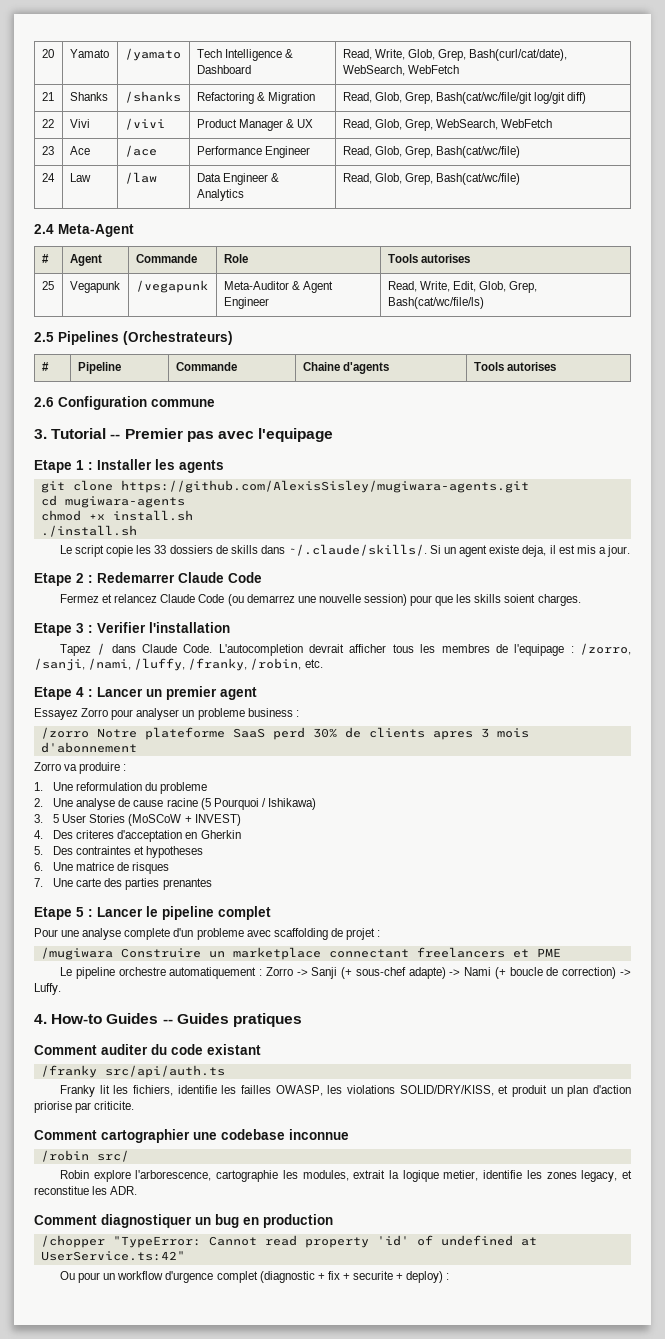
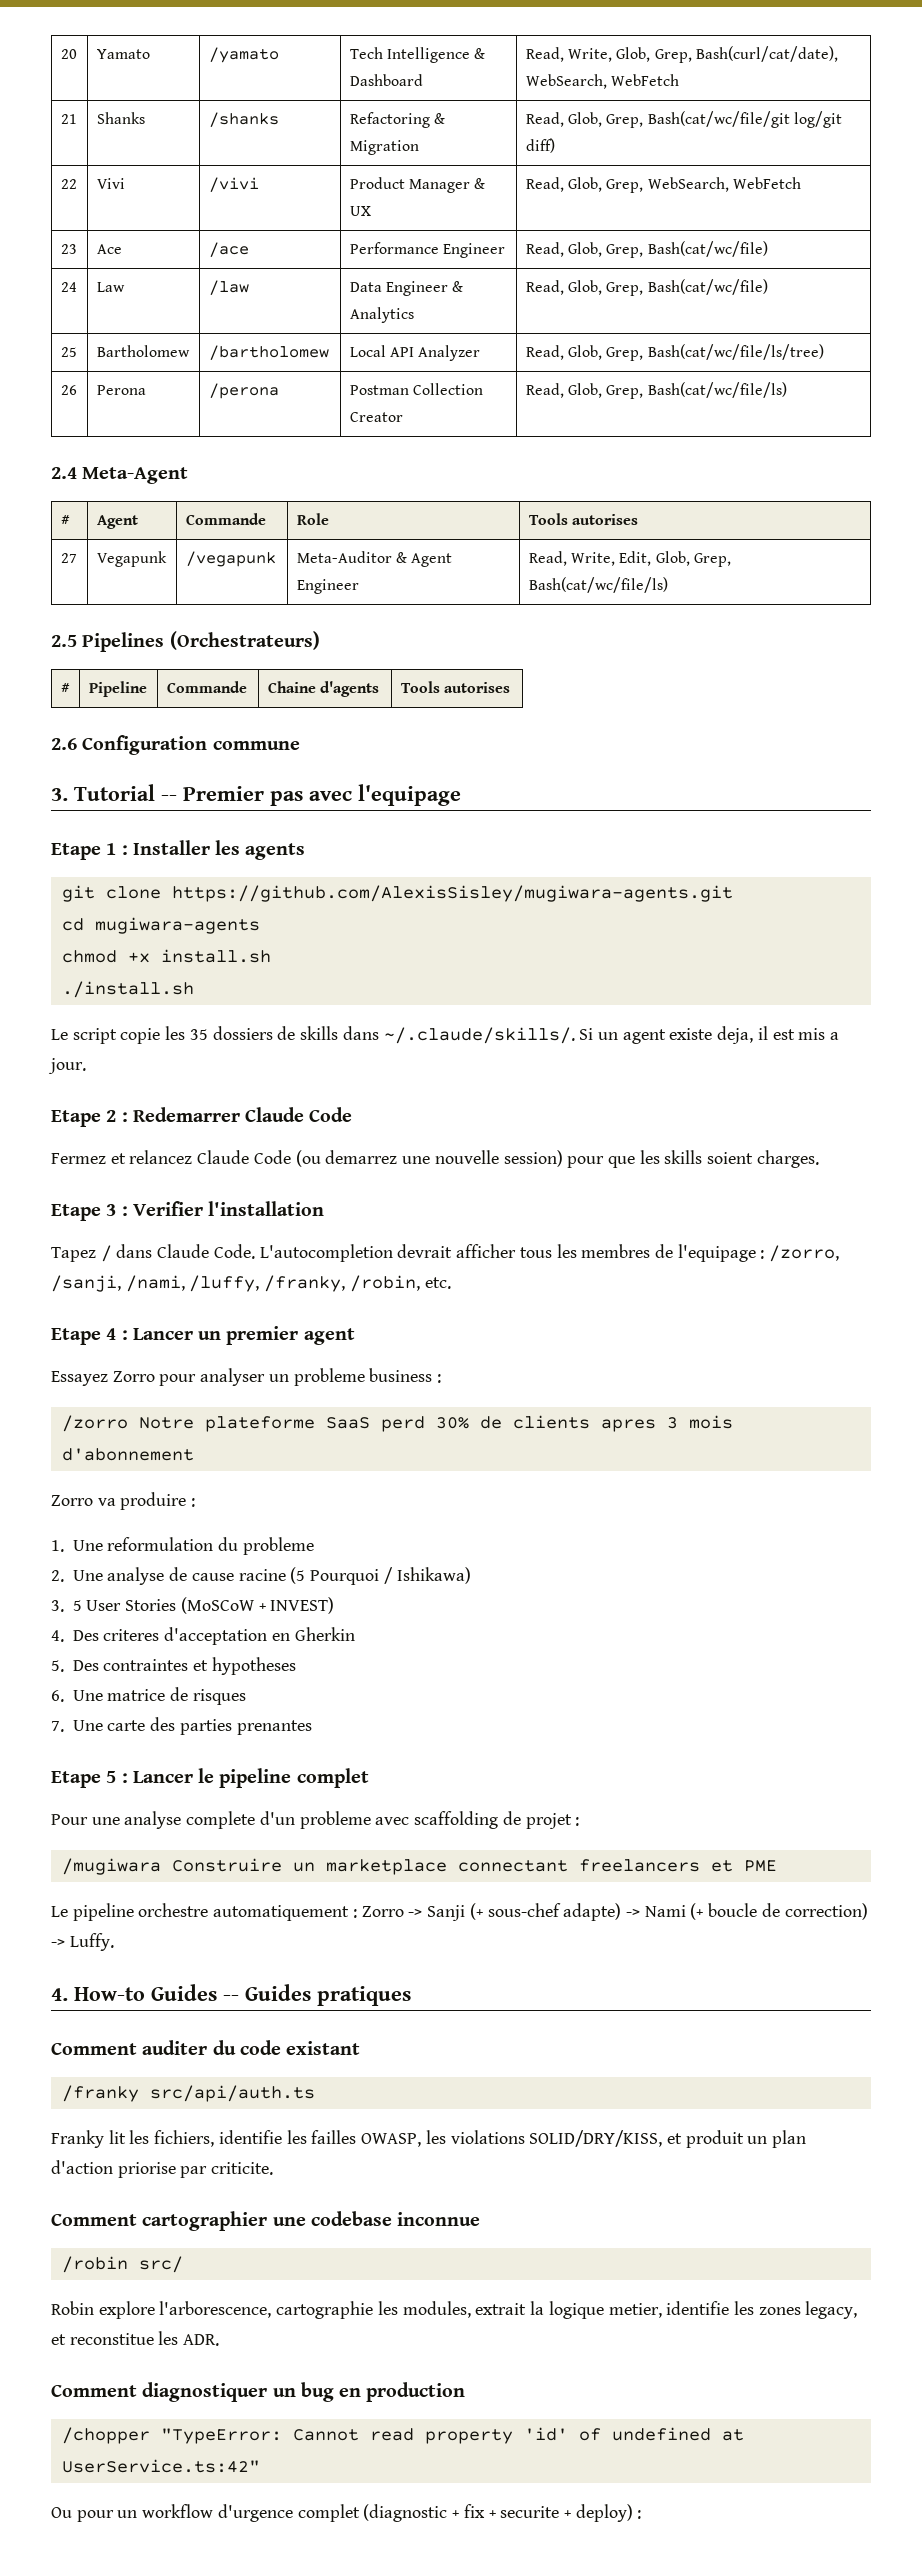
+ 25 | Bartholomew | /bartholomew | Local API Analyzer | Read, Glob, Grep, Bash(cat/wc/file/ls/tree)
+ 26 | Perona | /perona | Postman Collection Creator | Read, Glob, Grep, Bash(cat/wc/file/ls)
- 25 | Vegapunk | /vegapunk | Meta-Auditor & Agent Engineer | Read, Write, Edit, Glob, Grep, Bash(cat/wc/file/ls)
+ 27 | Vegapunk | /vegapunk | Meta-Auditor & Agent Engineer | Read, Write, Edit, Glob, Grep, Bash(cat/wc/file/ls)
- Le script copie les 33 dossiers de skills dans ~/.claude/skills/. Si un agent existe deja, il est mis a jour.
+ Le script copie les 35 dossiers de skills dans ~/.claude/skills/. Si un agent existe deja, il est mis a jour.

